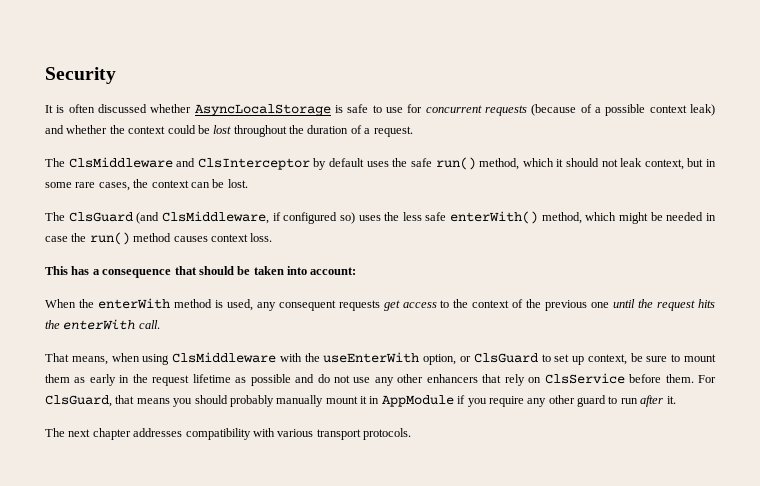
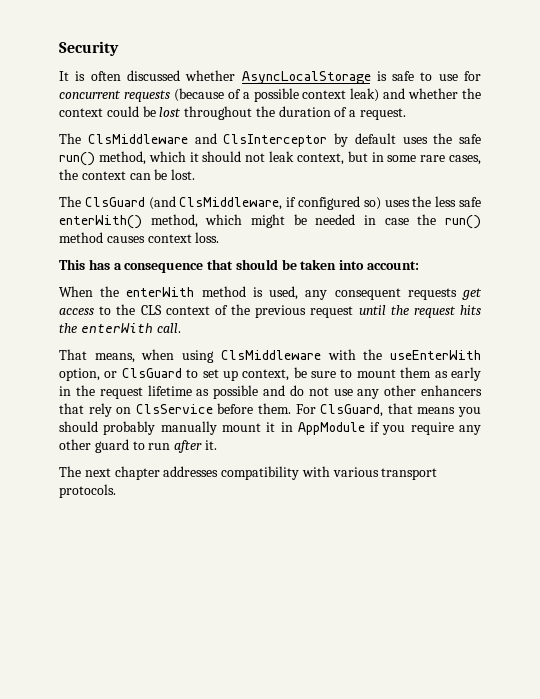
- When the enterWith method is used, any consequent requests get access to the context of the previous one until the request hits the enterWith call.
+ When the enterWith method is used, any consequent requests get access to the CLS context of the previous request until the request hits the enterWith call.

